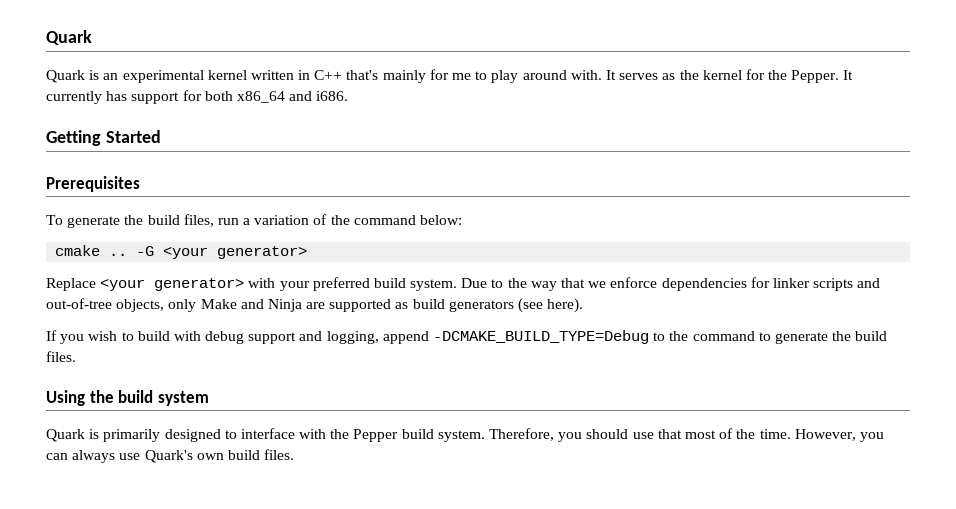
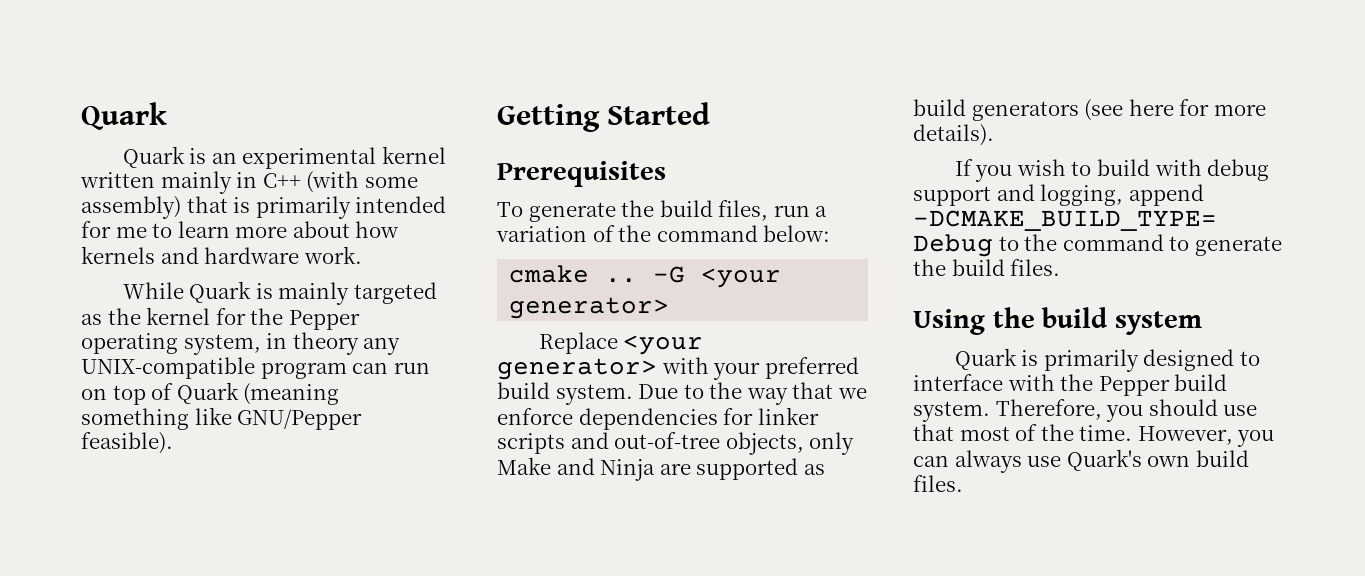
- Quark is an experimental kernel written in C++ that's mainly for me to play around with. It serves as the kernel for the Pepper. It currently has support for both x86_64 and i686.
+ Quark is an experimental kernel written mainly in C++ (with some assembly) that is primarily intended for me to learn more about how kernels and hardware work.
+ While Quark is mainly targeted as the kernel for the Pepper operating system, in theory any UNIX-compatible program can run on top of Quark (meaning something like GNU/Pepper feasible).
- Due to the way that we enforce dependencies for linker scripts and out-of-tree objects, only Make and Ninja are supported as build generators (see here).
+ Due to the way that we enforce dependencies for linker scripts and out-of-tree objects, only Make and Ninja are supported as build generators (see here for more details).

